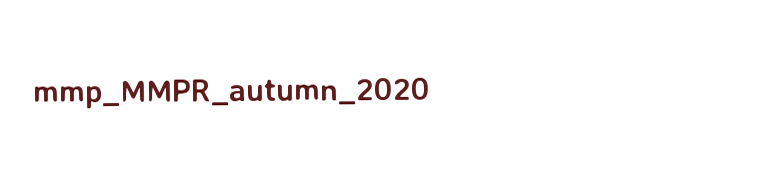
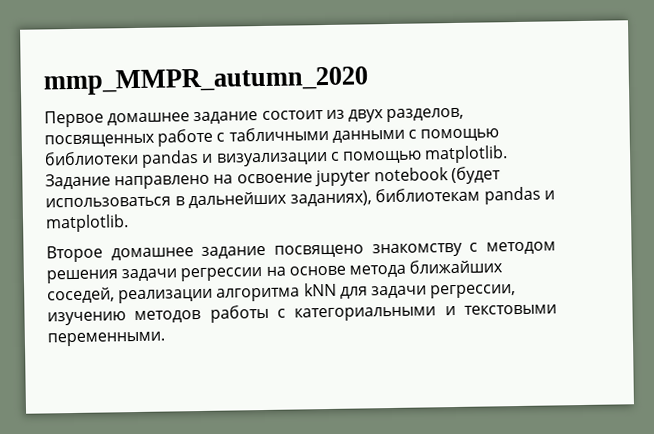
+ Первое домашнее задание состоит из двух разделов, посвященных работе с табличными данными с помощью библиотеки pandas и визуализации с помощью matplotlib. Задание направлено на освоение jupyter notebook (будет использоваться в дальнейших заданиях), библиотекам pandas и matplotlib.
+ Второе домашнее задание посвящено знакомству с методом решения задачи регрессии на основе метода ближайших соседей, реализации алгоритма kNN для задачи регрессии, изучению методов работы с категориальными и текстовыми переменными.

